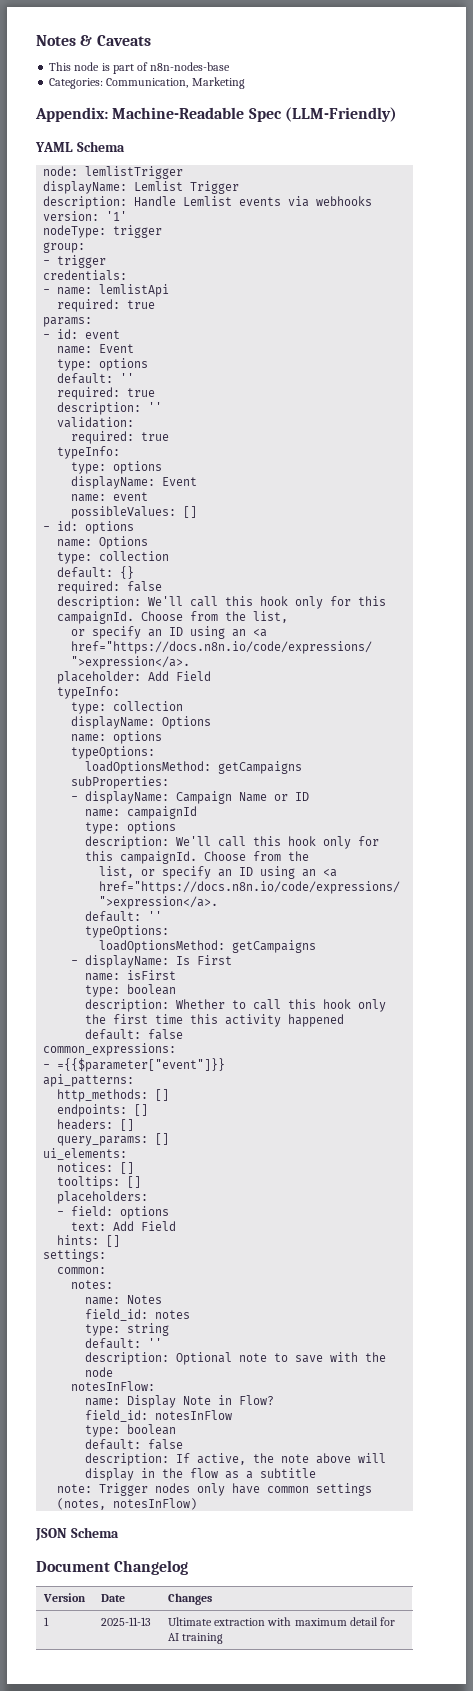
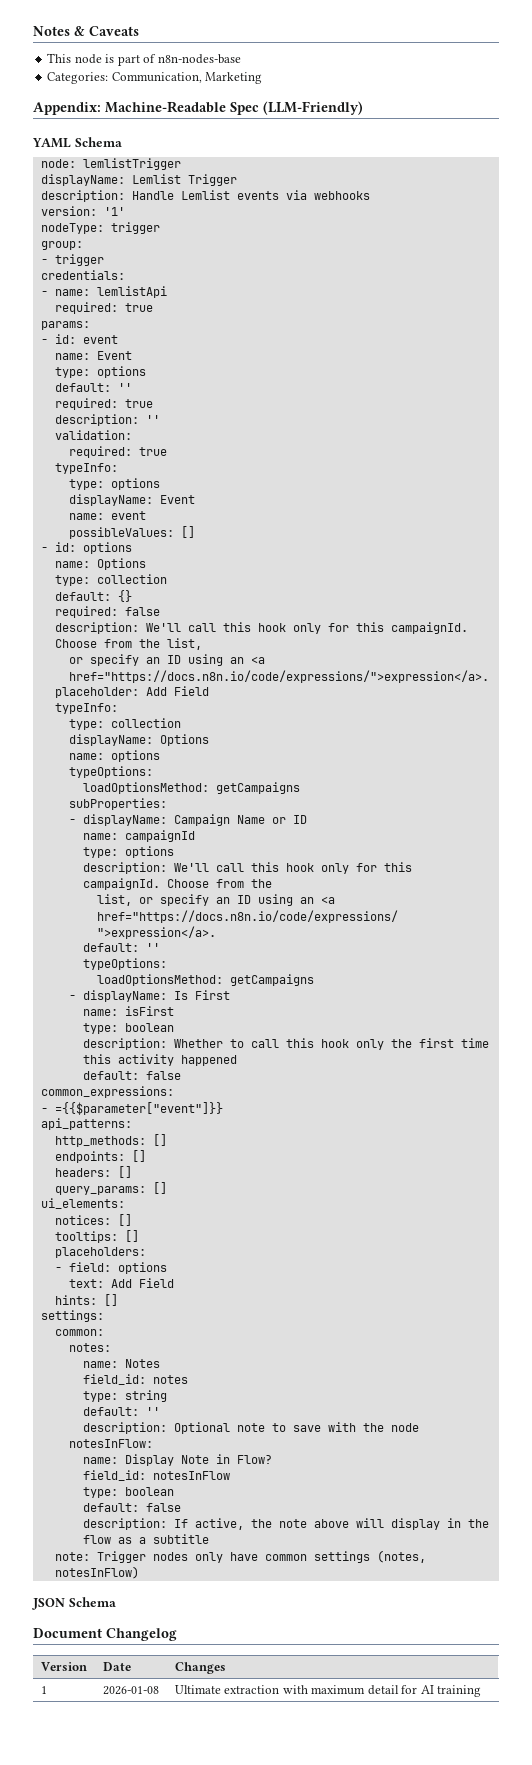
- 1 | 2025-11-13 | Ultimate extraction with maximum detail for AI training
+ 1 | 2026-01-08 | Ultimate extraction with maximum detail for AI training

